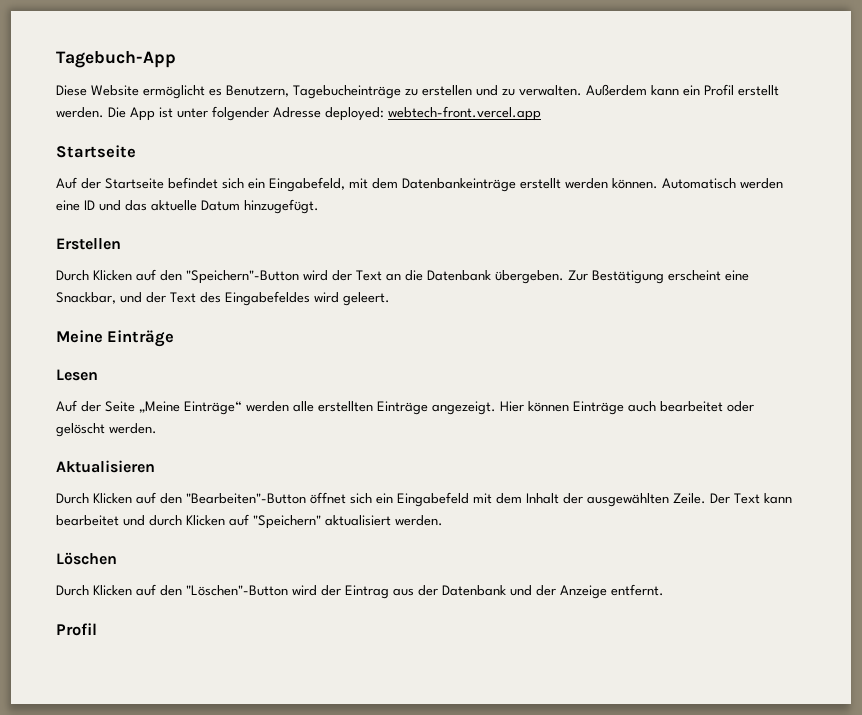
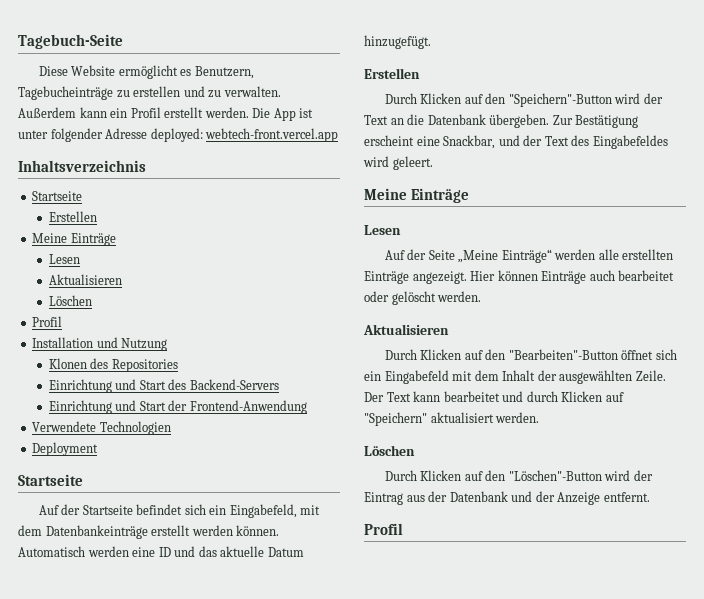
- Tagebuch-App
+ Tagebuch-Seite
+ Inhaltsverzeichnis
+ Startseite
+ Erstellen
+ Meine Einträge
+ Lesen
+ Aktualisieren
+ Löschen
+ Profil
+ Installation und Nutzung
+ Klonen des Repositories
+ Einrichtung und Start des Backend-Servers
+ Einrichtung und Start der Frontend-Anwendung
+ Verwendete Technologien
+ Deployment

